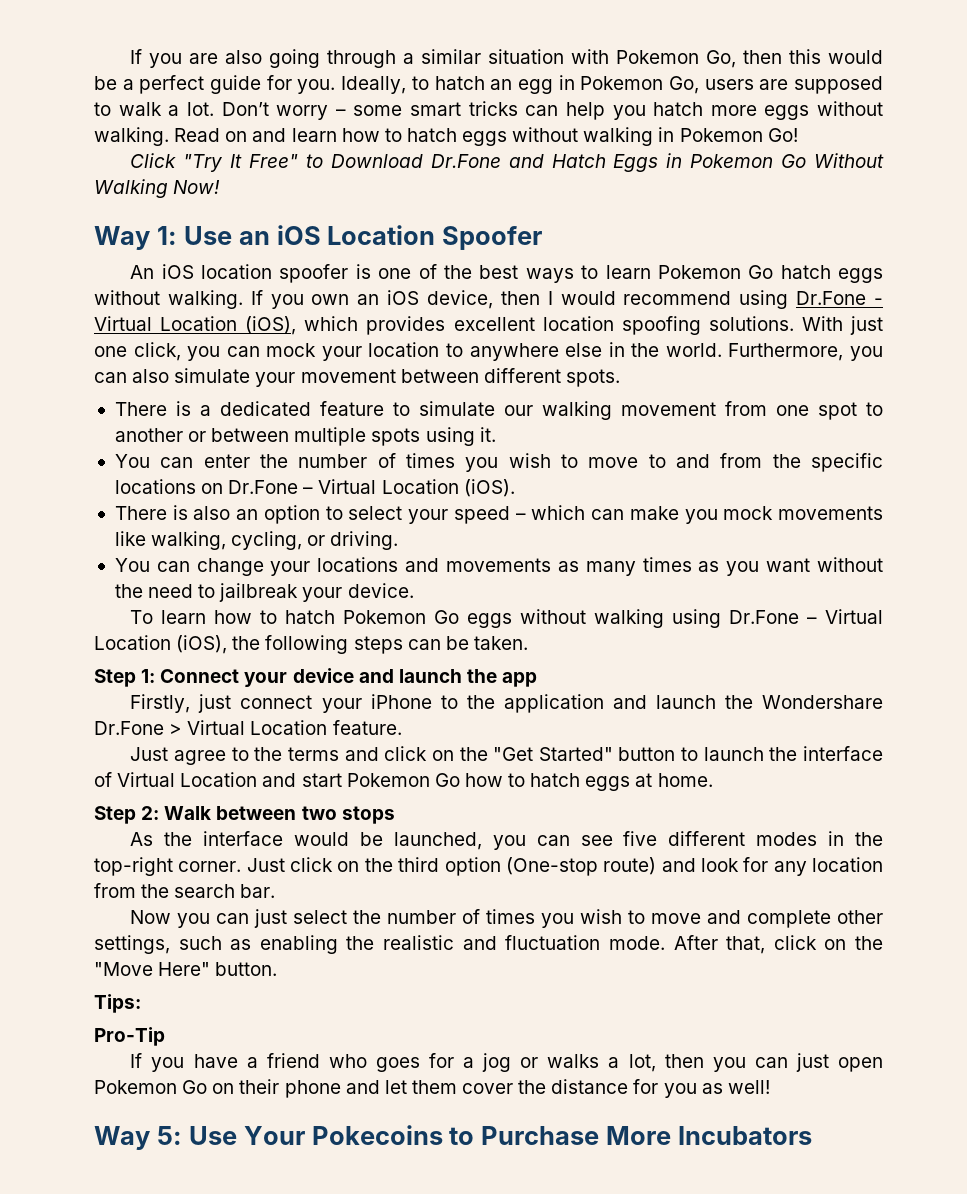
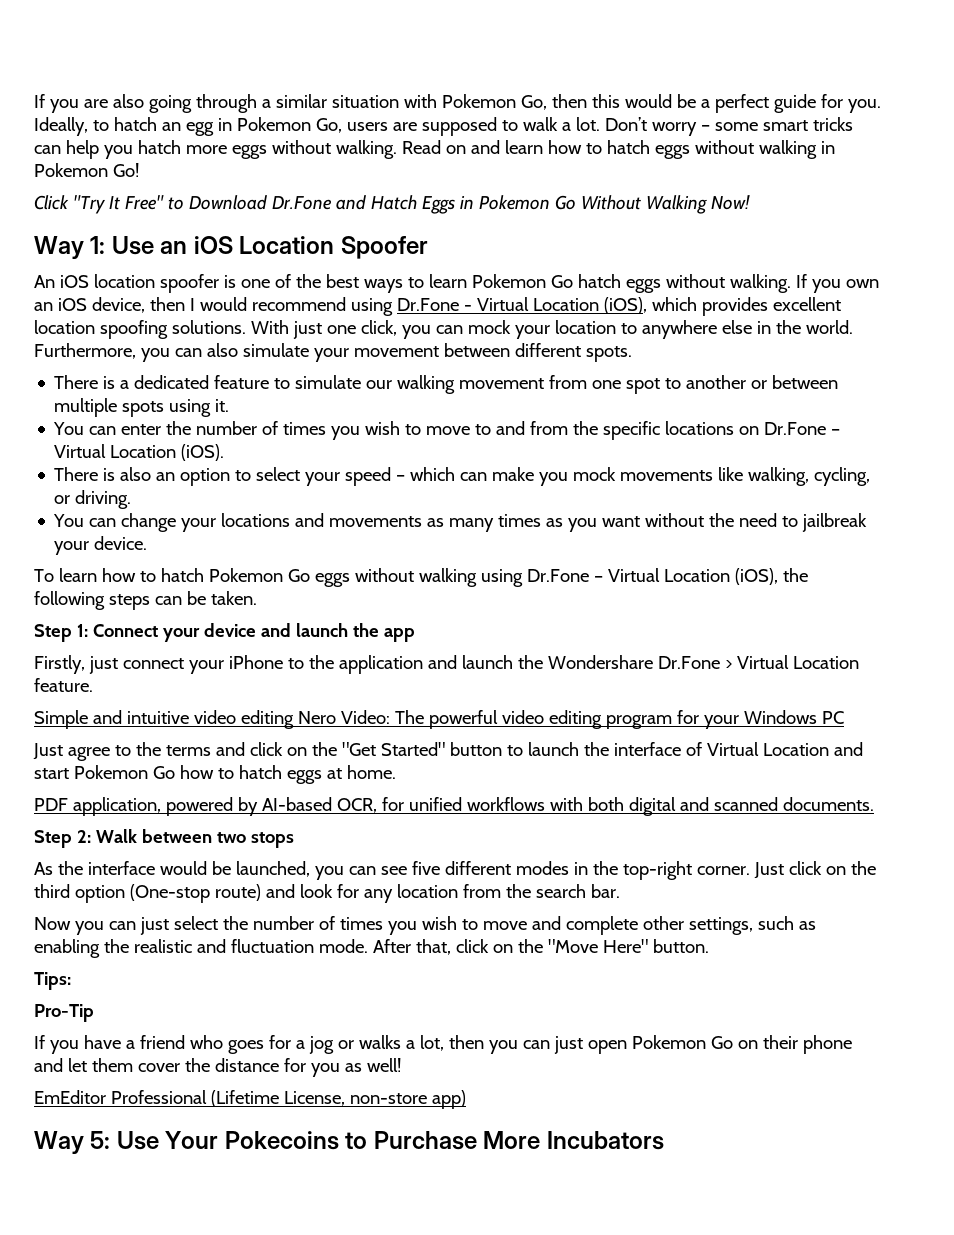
+ Simple and intuitive video editing Nero Video: The powerful video editing program for your Windows PC
+ PDF application, powered by AI-based OCR, for unified workflows with both digital and scanned documents.
+ EmEditor Professional (Lifetime License, non-store app)

